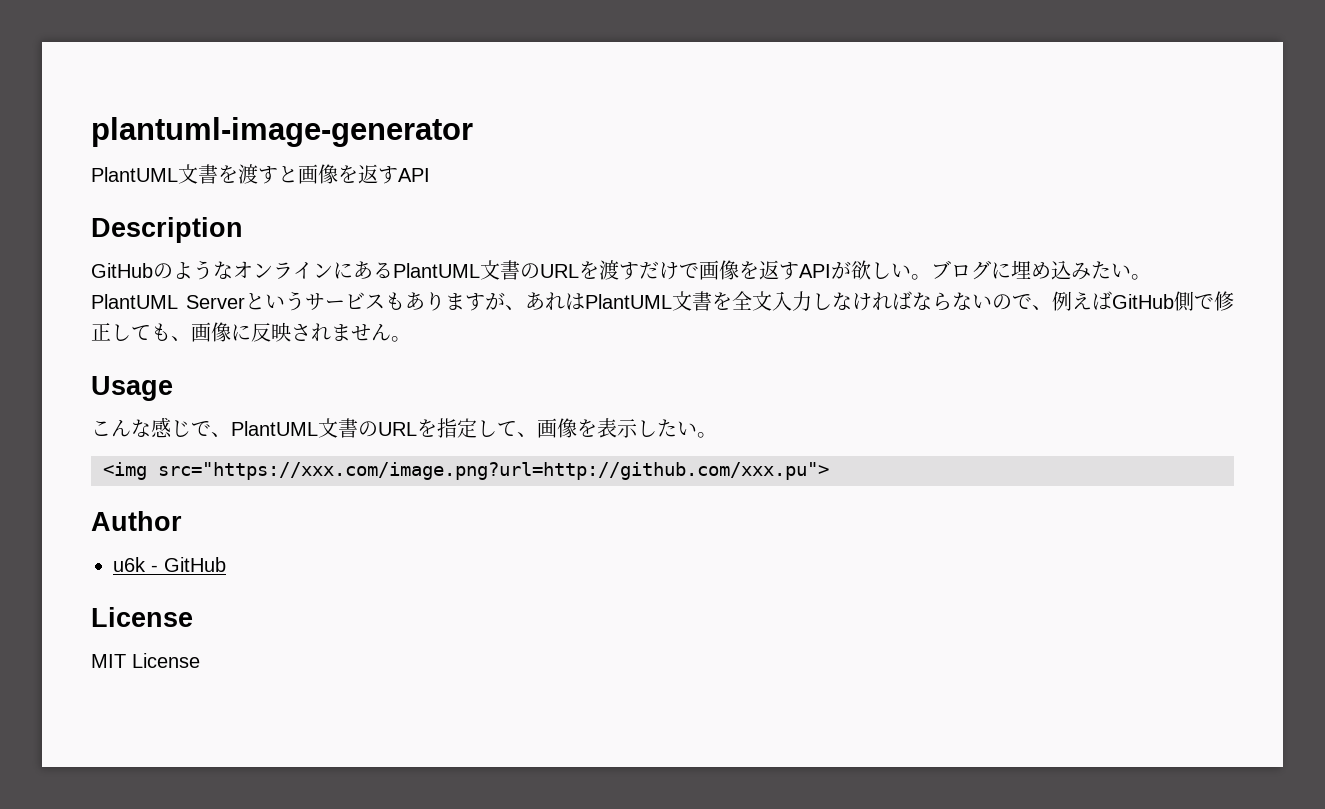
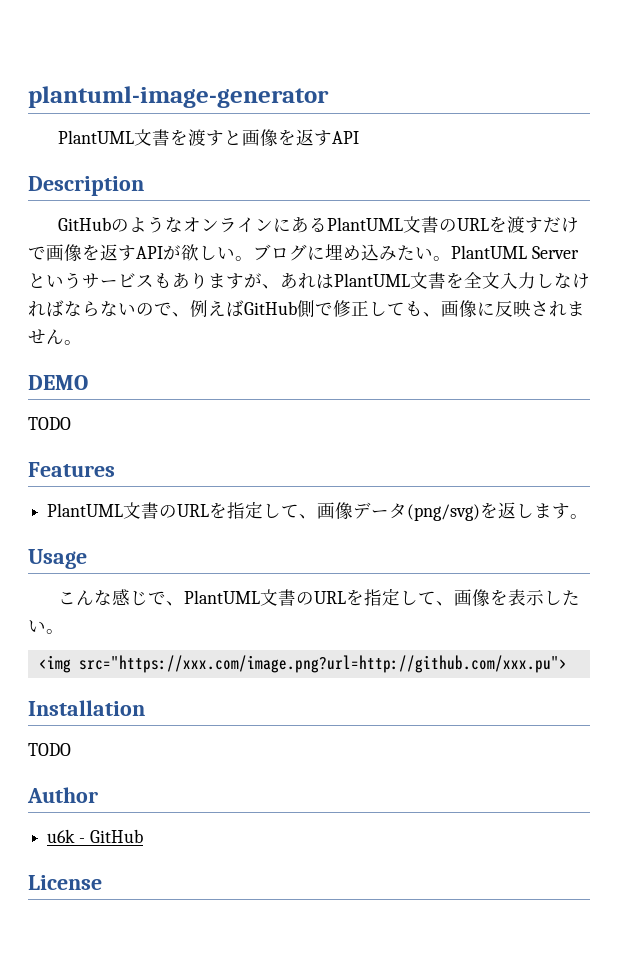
+ DEMO
+ TODO
+ Features
+ PlantUML文書のURLを指定して、画像データ(png/svg)を返します。
+ Installation
+ TODO
- MIT License

